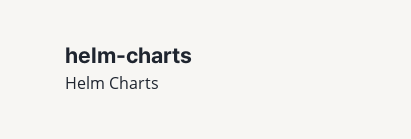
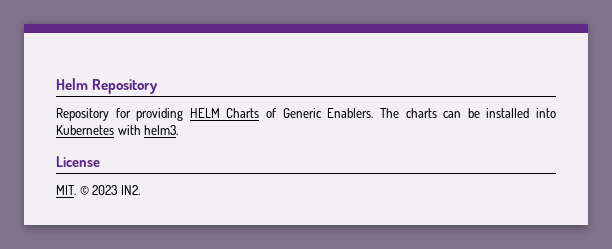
- helm-charts
- Helm Charts
+ Helm Repository
+ Repository for providing HELM Charts of Generic Enablers. The charts can be installed into Kubernetes with helm3.
+ License
+ MIT. © 2023 IN2.

